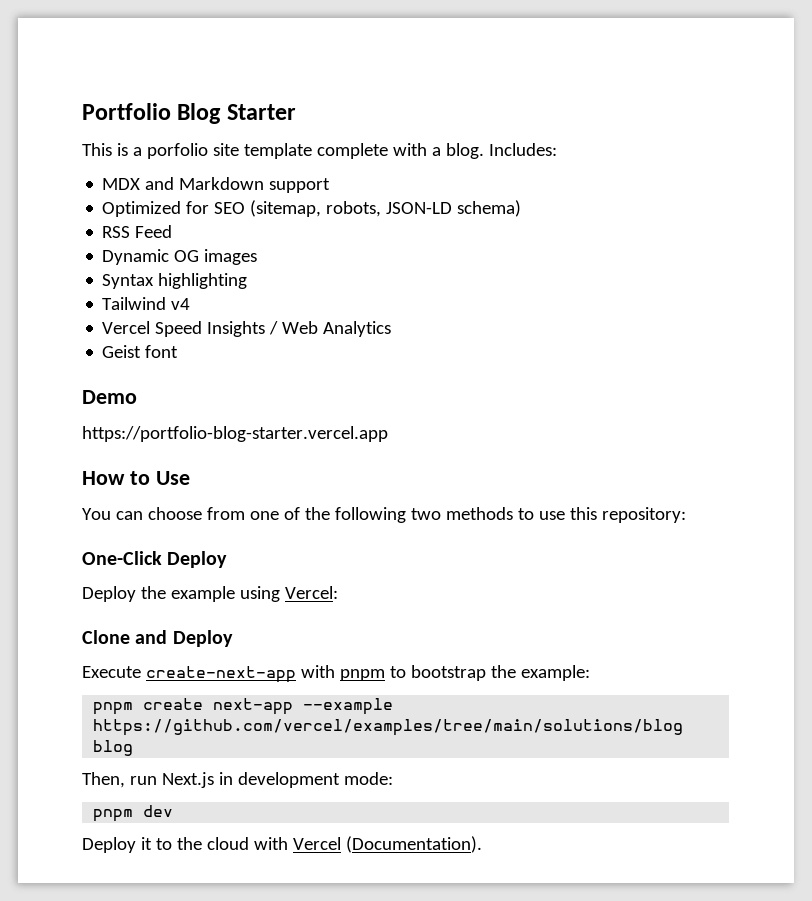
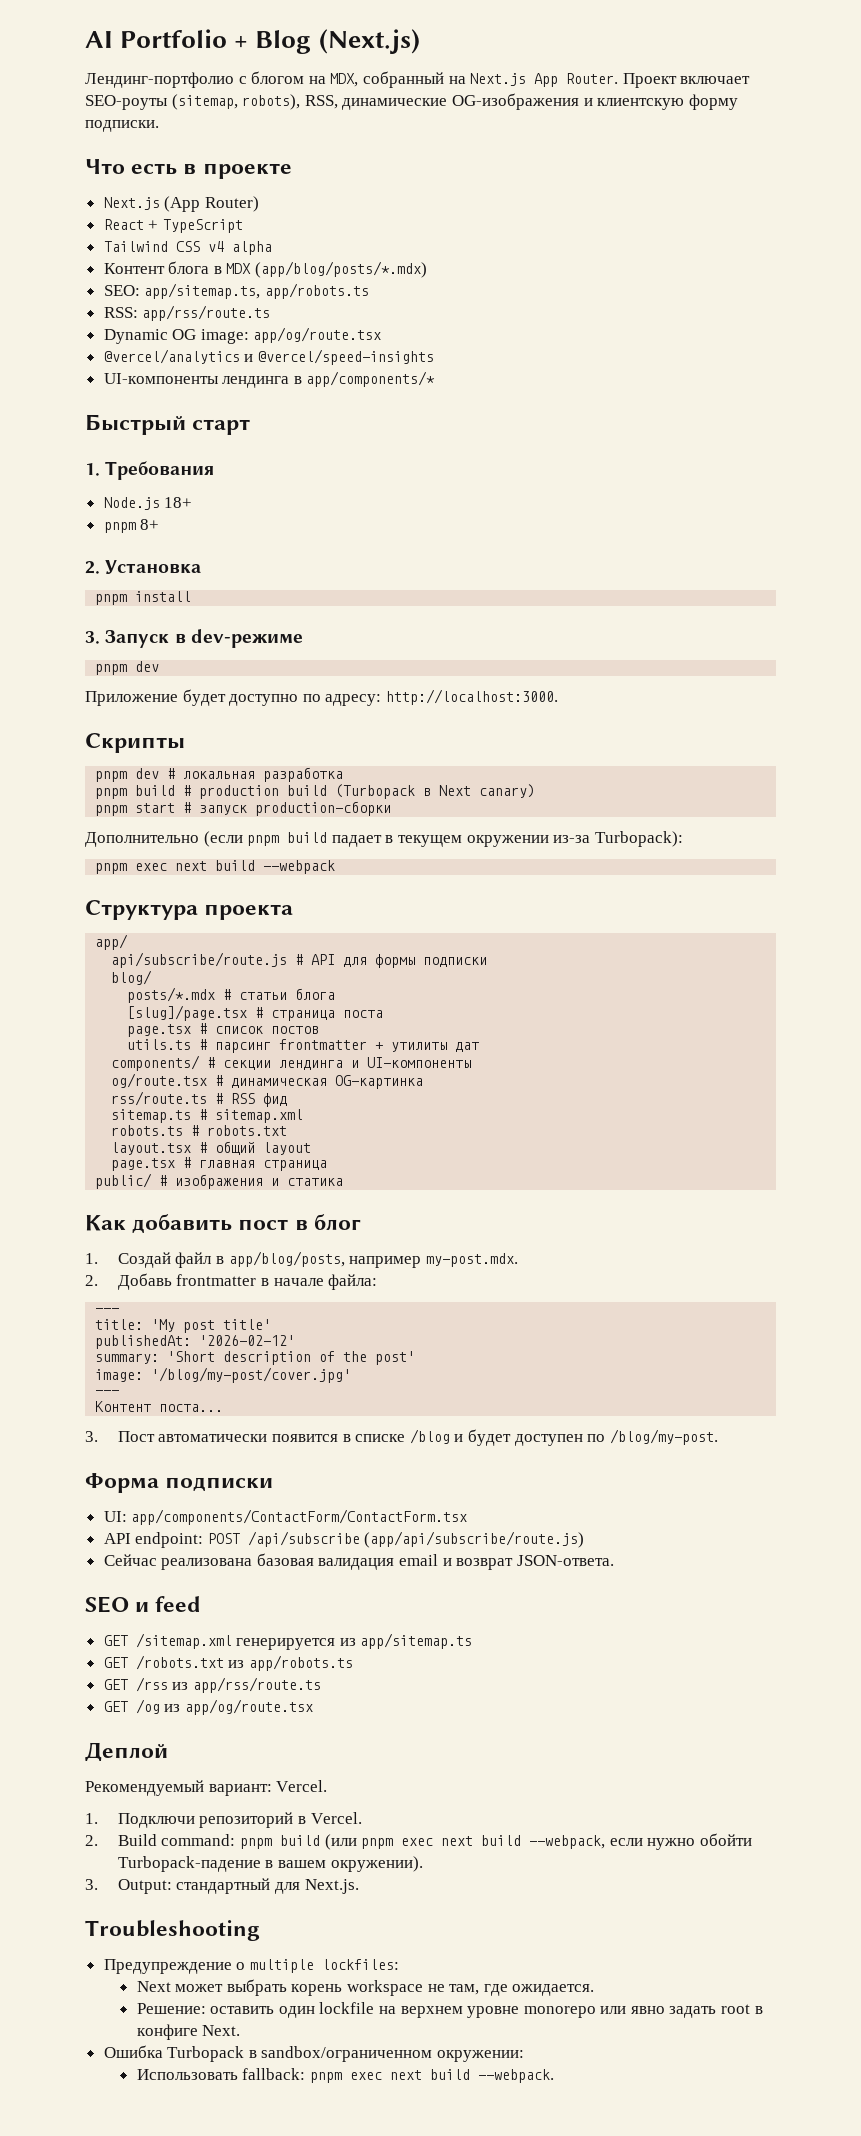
- Portfolio Blog Starter
- This is a porfolio site template complete with a blog. Includes:
- MDX and Markdown support
- Optimized for SEO (sitemap, robots, JSON-LD schema)
- RSS Feed
- Dynamic OG images
- Syntax highlighting
- Tailwind v4
- Vercel Speed Insights / Web Analytics
- Geist font
- Demo
- https://portfolio-blog-starter.vercel.app
- How to Use
- You can choose from one of the following two methods to use this repository:
- One-Click Deploy
- Deploy the example using Vercel:
- Clone and Deploy
- Execute create-next-app with pnpm to bootstrap the example:
- pnpm create next-app --example https://github.com/vercel/examples/tree/main/solutions/blog blog
- Then, run Next.js in development mode:
+ AI Portfolio + Blog (Next.js)
+ Лендинг-портфолио с блогом на MDX, собранный на Next.js App Router. Проект включает SEO-роуты (sitemap, robots), RSS, динамические OG-изображения и клиентскую форму подписки.
+ Что есть в проекте
+ Next.js (App Router)
+ React + TypeScript
+ Tailwind CSS v4 alpha
+ Контент блога в MDX (app/blog/posts/*.mdx)
+ SEO: app/sitemap.ts, app/robots.ts
+ RSS: app/rss/route.ts
+ Dynamic OG image: app/og/route.tsx
+ @vercel/analytics и @vercel/speed-insights
+ UI-компоненты лендинга в app/components/*
+ Быстрый старт
+ 1. Требования
+ Node.js 18+
+ pnpm 8+
+ 2. Установка
+ pnpm install
+ 3. Запуск в dev-режиме
  pnpm dev
- Deploy it to the cloud with Vercel (Documentation).
+ Приложение будет доступно по адресу: http://localhost:3000.
+ Скрипты
+ pnpm dev # локальная разработка
+ pnpm build # production build (Turbopack в Next canary)
+ pnpm start # запуск production-сборки
+ Дополнительно (если pnpm build падает в текущем окружении из-за Turbopack):
+ pnpm exec next build --webpack
+ Структура проекта
+ app/
+ api/subscribe/route.js # API для формы подписки
+ blog/
+ posts/*.mdx # статьи блога
+ [slug]/page.tsx # страница поста
+ page.tsx # список постов
+ utils.ts # парсинг frontmatter + утилиты дат
+ components/ # секции лендинга и UI-компоненты
+ og/route.tsx # динамическая OG-картинка
+ rss/route.ts # RSS фид
+ sitemap.ts # sitemap.xml
+ robots.ts # robots.txt
+ layout.tsx # общий layout
+ page.tsx # главная страница
+ public/ # изображения и статика
+ Как добавить пост в блог
+ 1. Создай файл в app/blog/posts, например my-post.mdx.
+ 2. Добавь frontmatter в начале файла:
+ ---
+ title: 'My post title'
+ publishedAt: '2026-02-12'
+ summary: 'Short description of the post'
+ image: '/blog/my-post/cover.jpg'
+ ---
+ Контент поста...
+ 3. Пост автоматически появится в списке /blog и будет доступен по /blog/my-post.
+ Форма подписки
+ UI: app/components/ContactForm/ContactForm.tsx
+ API endpoint: POST /api/subscribe (app/api/subscribe/route.js)
+ Сейчас реализована базовая валидация email и возврат JSON-ответа.
+ SEO и feed
+ GET /sitemap.xml генерируется из app/sitemap.ts
+ GET /robots.txt из app/robots.ts
+ GET /rss из app/rss/route.ts
+ GET /og из app/og/route.tsx
+ Деплой
+ Рекомендуемый вариант: Vercel.
+ 1. Подключи репозиторий в Vercel.
+ 2. Build command: pnpm build (или pnpm exec next build --webpack, если нужно обойти Turbopack-падение в вашем окружении).
+ 3. Output: стандартный для Next.js.
+ Troubleshooting
+ Предупреждение о multiple lockfiles:
+ Next может выбрать корень workspace не там, где ожидается.
+ Решение: оставить один lockfile на верхнем уровне monorepo или явно задать root в конфиге Next.
+ Ошибка Turbopack в sandbox/ограниченном окружении:
+ Использовать fallback: pnpm exec next build --webpack.

